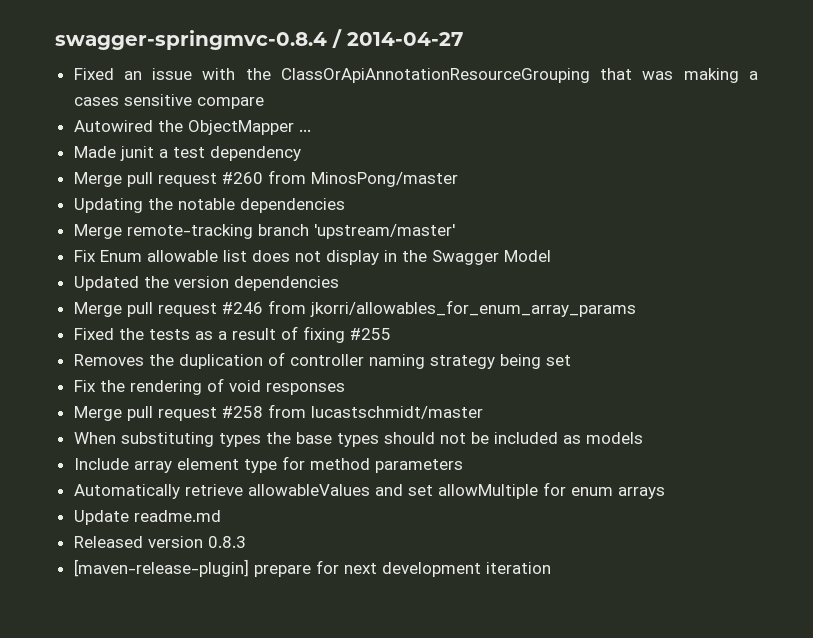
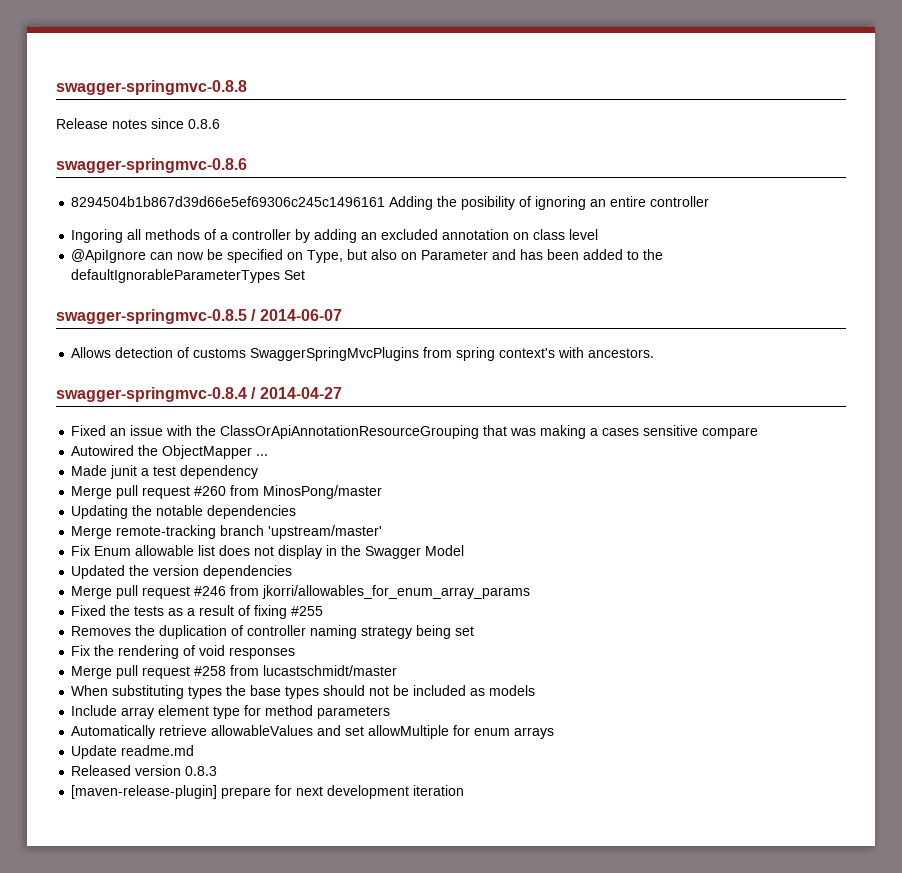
+ swagger-springmvc-0.8.8
+ Release notes since 0.8.6
+ swagger-springmvc-0.8.6
+ 8294504b1b867d39d66e5ef69306c245c1496161 Adding the posibility of ignoring an entire controller
+ Ingoring all methods of a controller by adding an excluded annotation on class level
+ @ApiIgnore can now be specified on Type, but also on Parameter and has been added to the defaultIgnorableParameterTypes Set
+ swagger-springmvc-0.8.5 / 2014-06-07
+ Allows detection of customs SwaggerSpringMvcPlugins from spring context's with ancestors.

